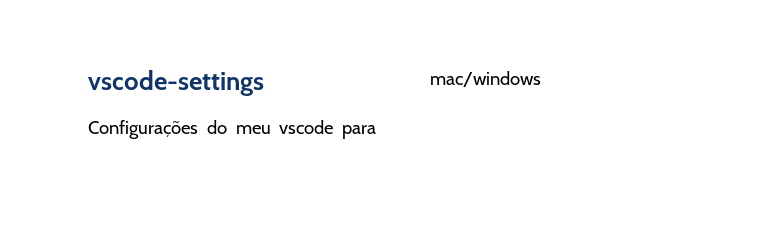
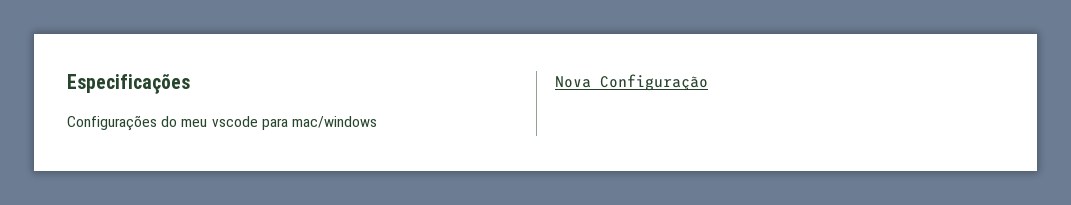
- vscode-settings
+ Especificações
+ Nova Configuração

